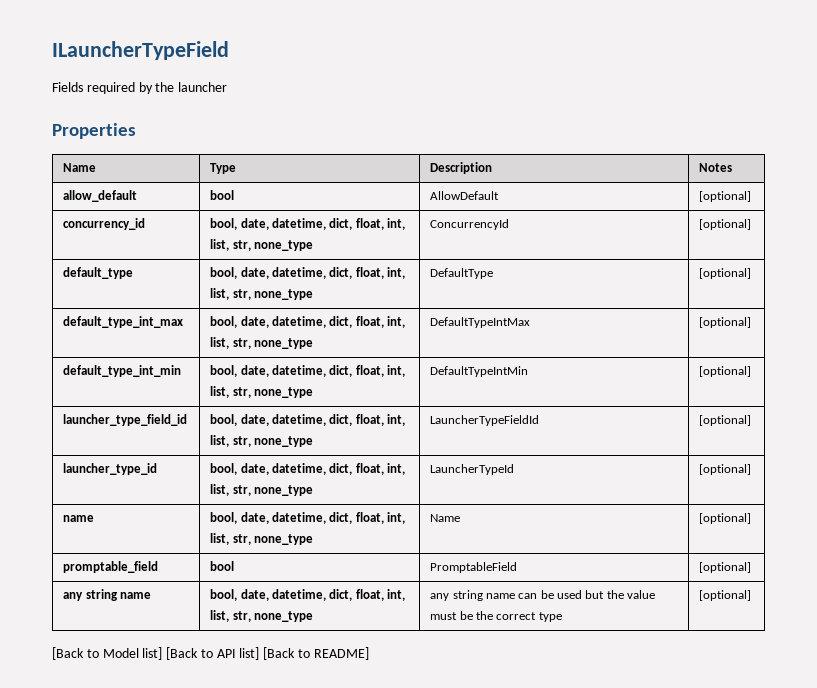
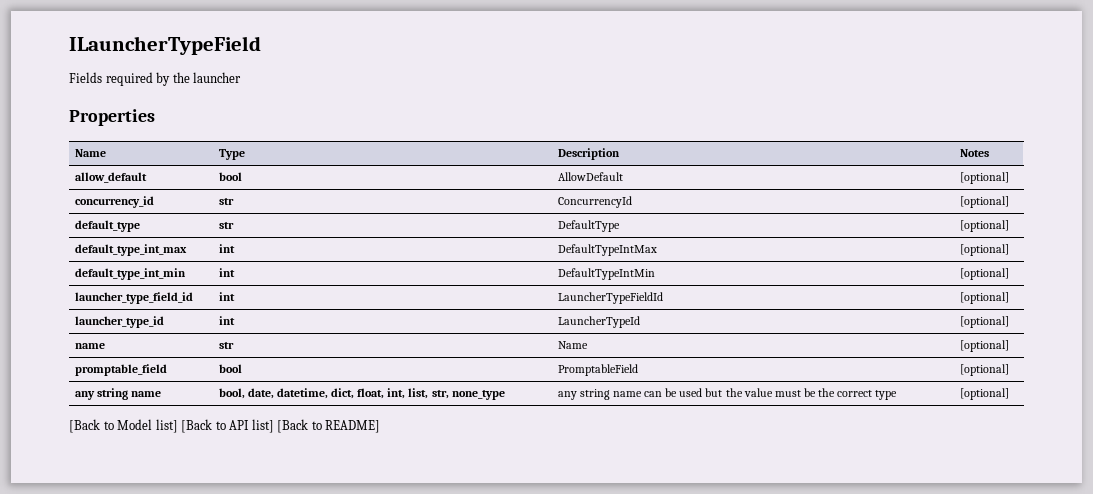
- concurrency_id | bool, date, datetime, dict, float, int, list, str, none_type | ConcurrencyId | [optional]
- default_type | bool, date, datetime, dict, float, int, list, str, none_type | DefaultType | [optional]
- default_type_int_max | bool, date, datetime, dict, float, int, list, str, none_type | DefaultTypeIntMax | [optional]
- default_type_int_min | bool, date, datetime, dict, float, int, list, str, none_type | DefaultTypeIntMin | [optional]
- launcher_type_field_id | bool, date, datetime, dict, float, int, list, str, none_type | LauncherTypeFieldId | [optional]
- launcher_type_id | bool, date, datetime, dict, float, int, list, str, none_type | LauncherTypeId | [optional]
- name | bool, date, datetime, dict, float, int, list, str, none_type | Name | [optional]
+ concurrency_id | str | ConcurrencyId | [optional]
+ default_type | str | DefaultType | [optional]
+ default_type_int_max | int | DefaultTypeIntMax | [optional]
+ default_type_int_min | int | DefaultTypeIntMin | [optional]
+ launcher_type_field_id | int | LauncherTypeFieldId | [optional]
+ launcher_type_id | int | LauncherTypeId | [optional]
+ name | str | Name | [optional]

